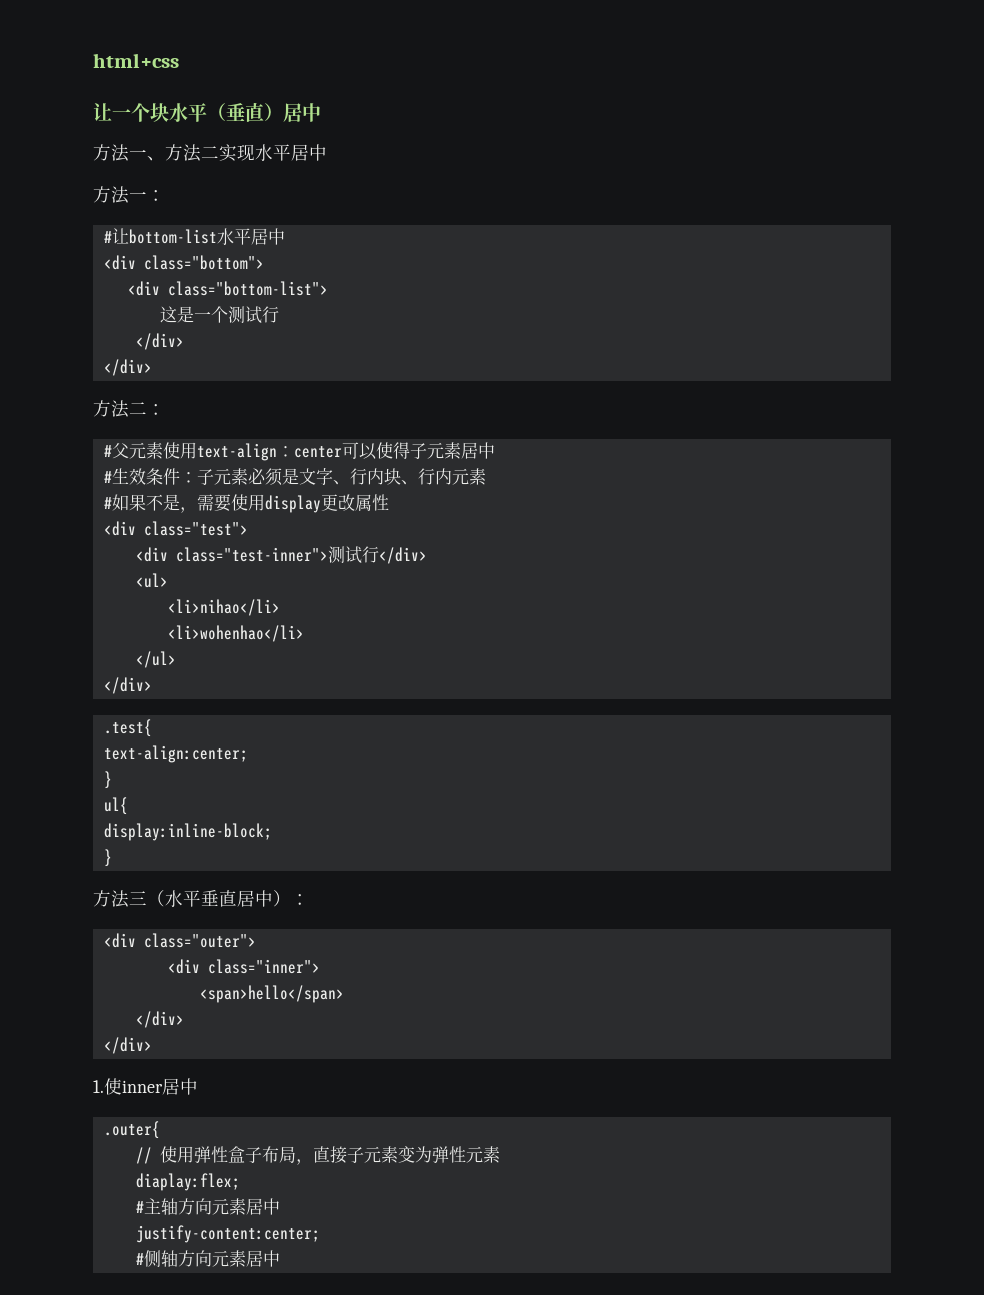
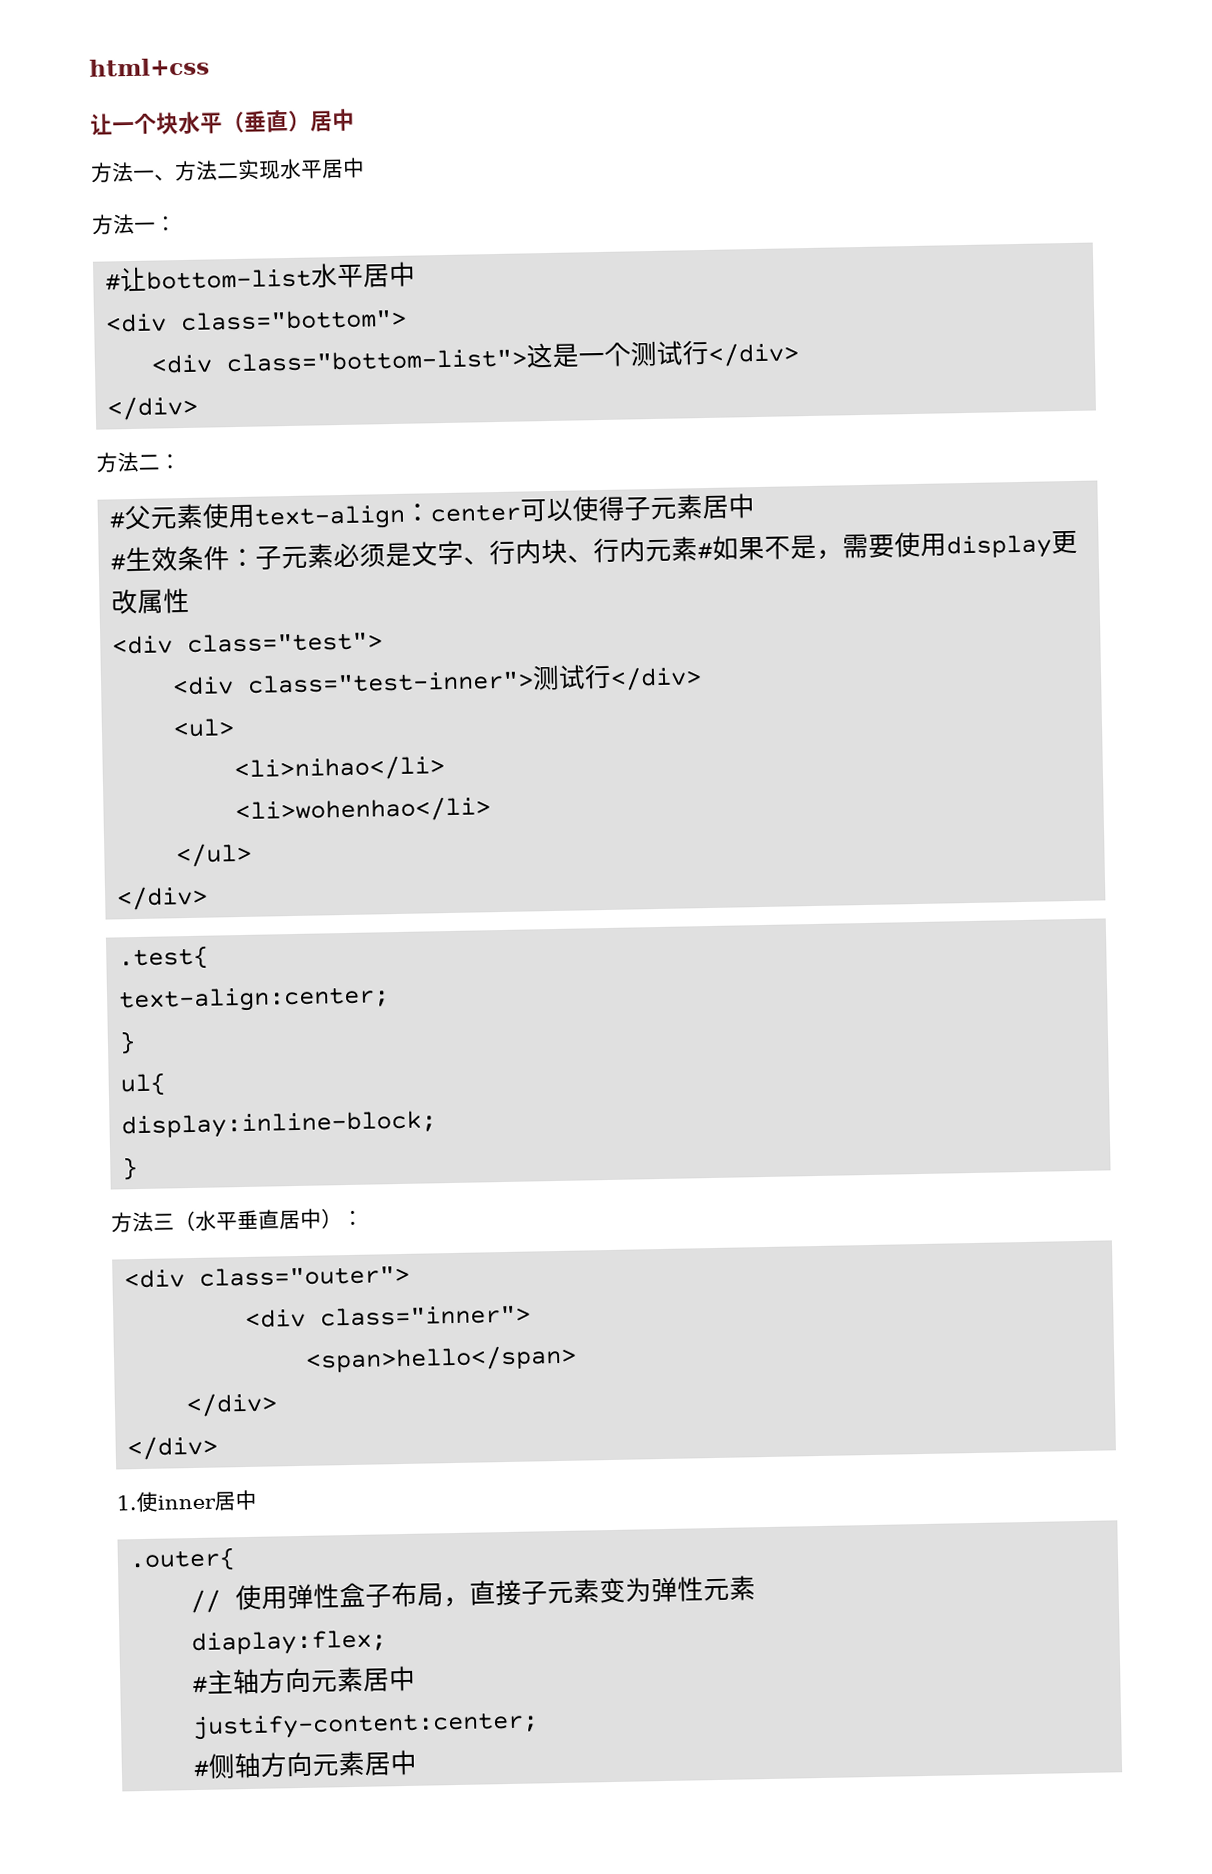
- <div class="bottom-list">
- 这是一个测试行
- </div>
+ <div class="bottom-list">这是一个测试行</div>
- #生效条件：子元素必须是文字、行内块、行内元素
- #如果不是，需要使用display更改属性
+ #生效条件：子元素必须是文字、行内块、行内元素#如果不是，需要使用display更改属性

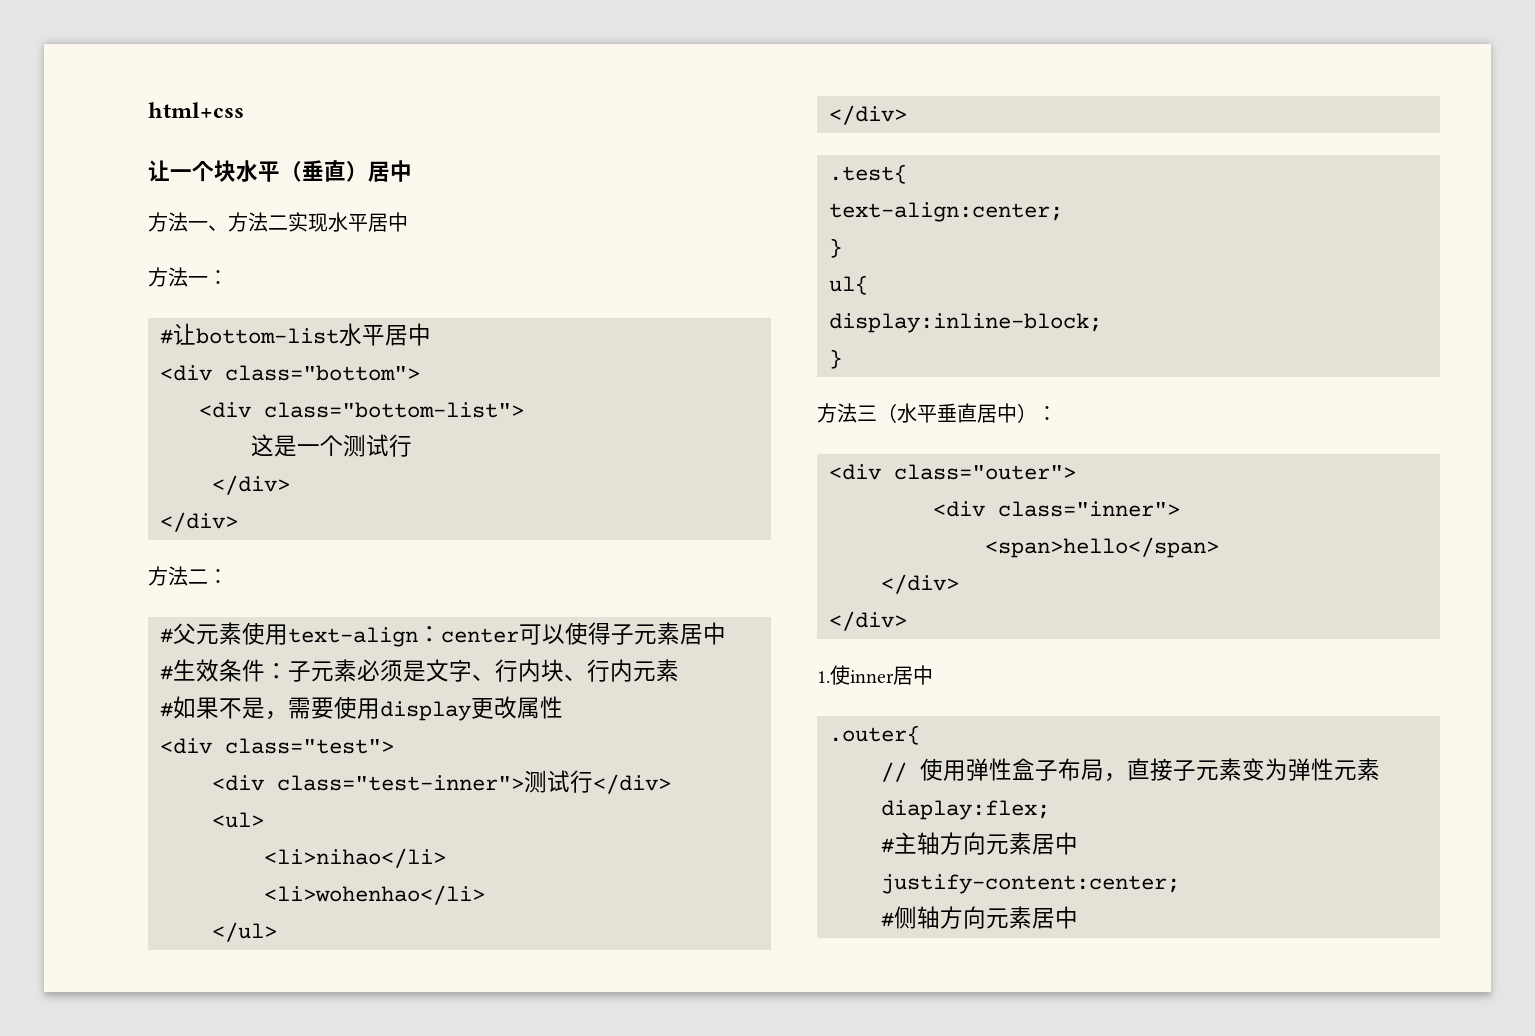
- <div class="bottom-list">这是一个测试行</div>
+ <div class="bottom-list">
+ 这是一个测试行
+ </div>
- #生效条件：子元素必须是文字、行内块、行内元素#如果不是，需要使用display更改属性
+ #生效条件：子元素必须是文字、行内块、行内元素
+ #如果不是，需要使用display更改属性

